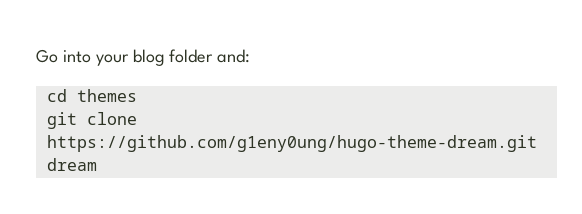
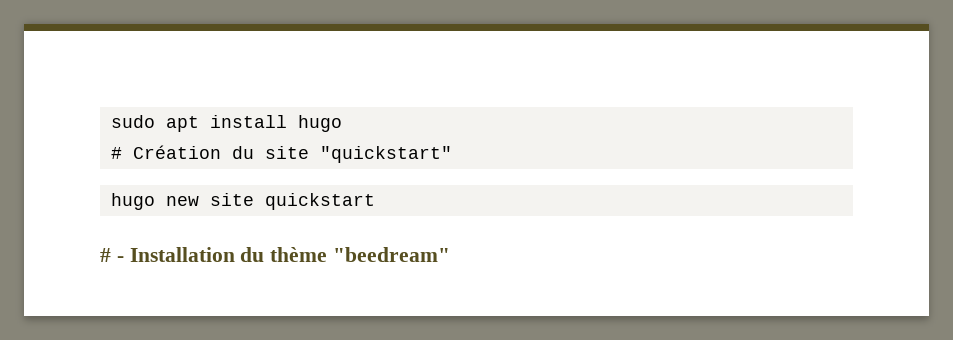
- Go into your blog folder and:
- cd themes
- git clone https://github.com/g1eny0ung/hugo-theme-dream.git dream
+ sudo apt install hugo
+ # Création du site "quickstart"
+ hugo new site quickstart
+ # - Installation du thème "beedream"

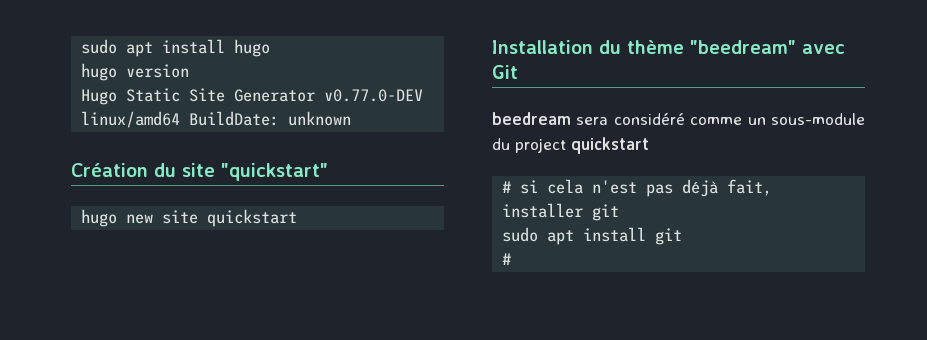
- # Création du site "quickstart"
+ hugo version
+ Hugo Static Site Generator v0.77.0-DEV linux/amd64 BuildDate: unknown
+ Création du site "quickstart"
- # - Installation du thème "beedream"
+ Installation du thème "beedream" avec Git
+ beedream sera considéré comme un sous-module du project quickstart
+ # si cela n'est pas déjà fait, installer git
+ sudo apt install git
+ #

